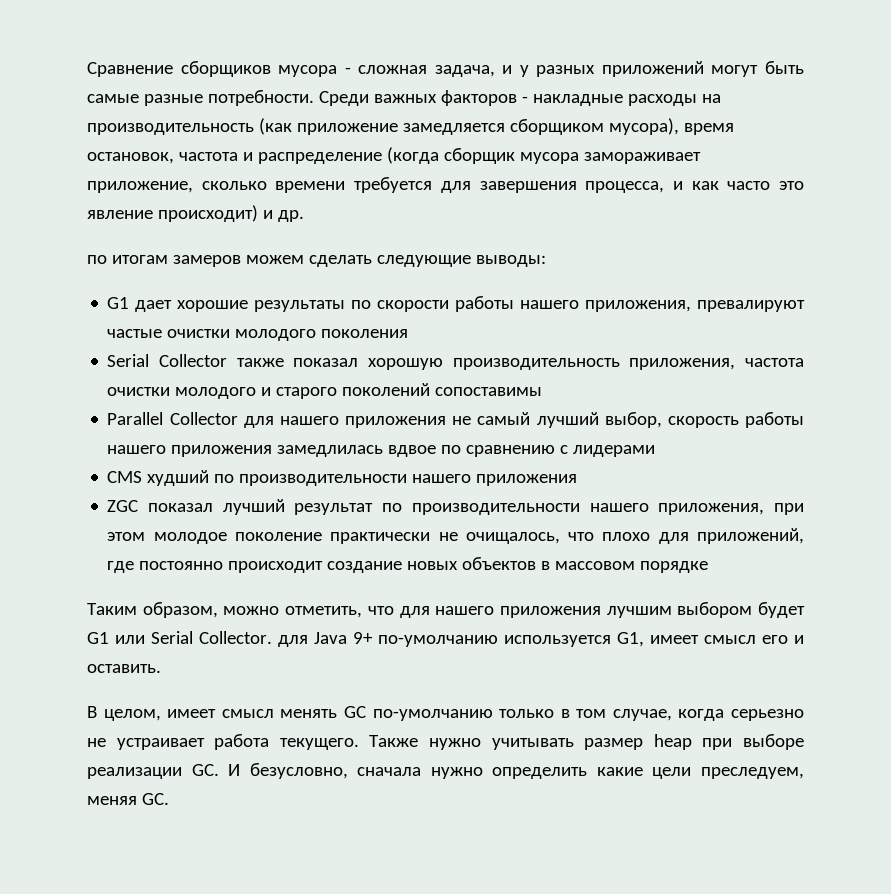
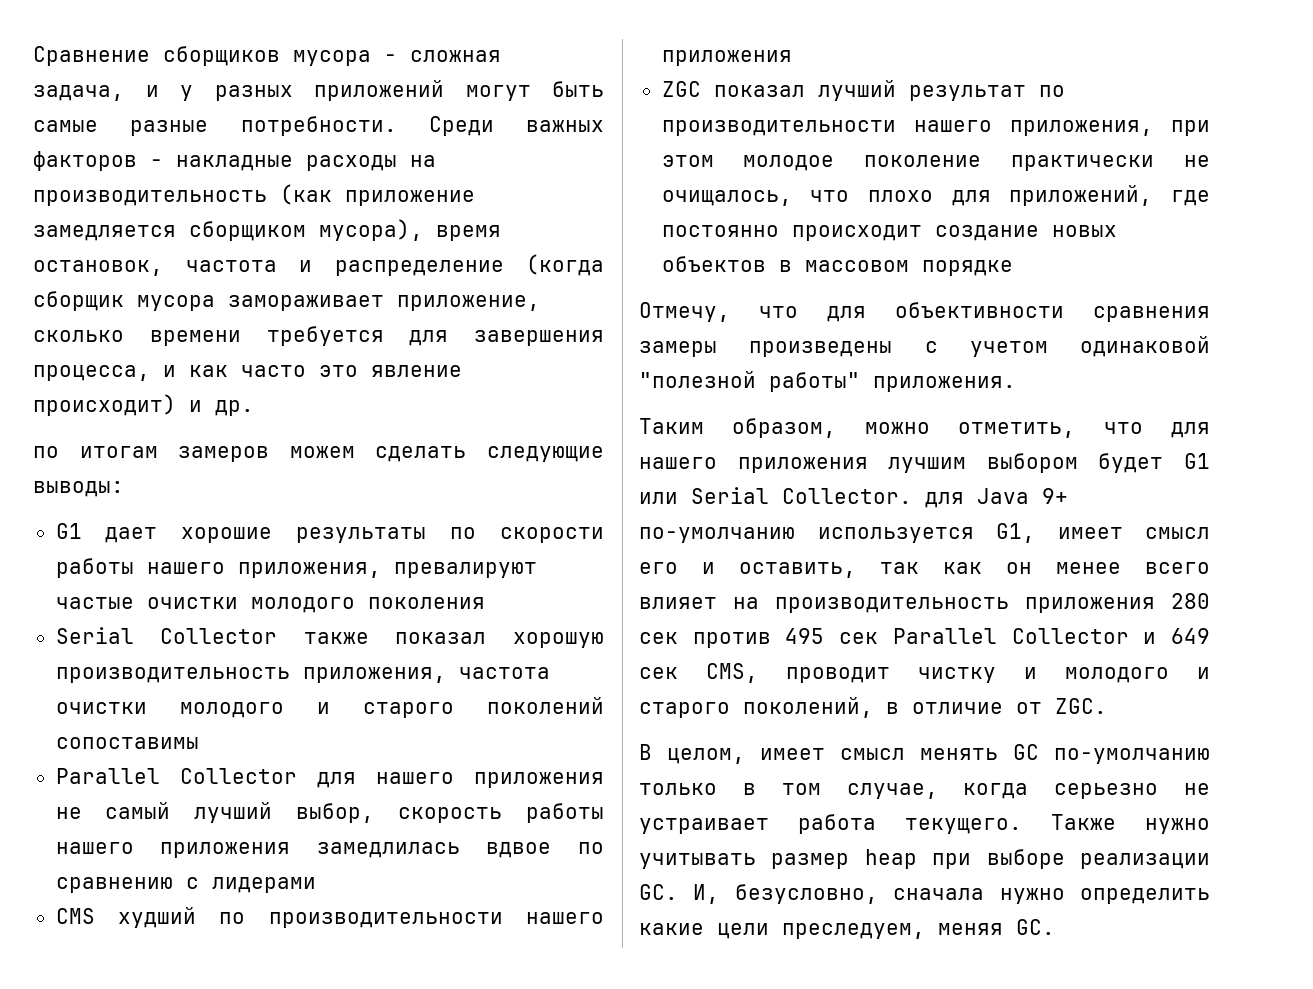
+ Отмечу, что для объективности сравнения замеры произведены с учетом одинаковой "полезной работы" приложения.
- Таким образом, можно отметить, что для нашего приложения лучшим выбором будет G1 или Serial Collector. для Java 9+ по-умолчанию используется G1, имеет смысл его и оставить.
+ Таким образом, можно отметить, что для нашего приложения лучшим выбором будет G1 или Serial Collector. для Java 9+ по-умолчанию используется G1, имеет смысл его и оставить, так как он менее всего влияет на производительность приложения 280 сек против 495 сек Parallel Collector и 649 сек CMS, проводит чистку и молодого и старого поколений, в отличие от ZGC.
- Также нужно учитывать размер heap при выборе реализации GC. И безусловно, сначала нужно определить какие цели преследуем, меняя GC.
+ Также нужно учитывать размер heap при выборе реализации GC. И, безусловно, сначала нужно определить какие цели преследуем, меняя GC.

